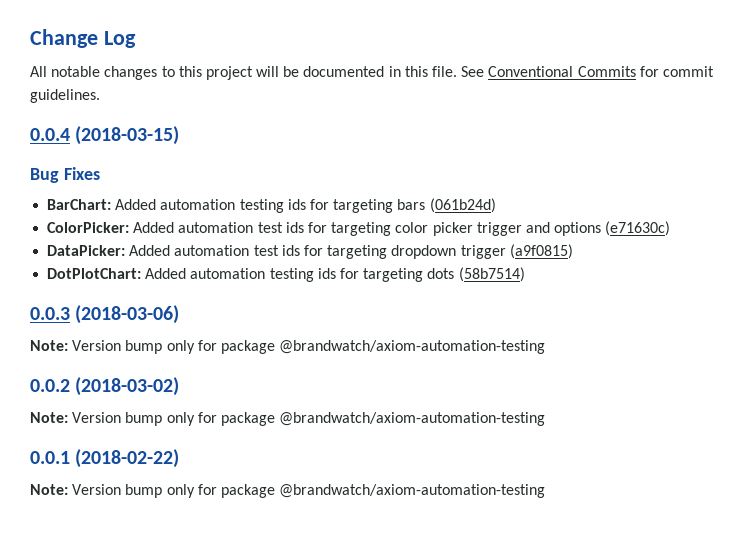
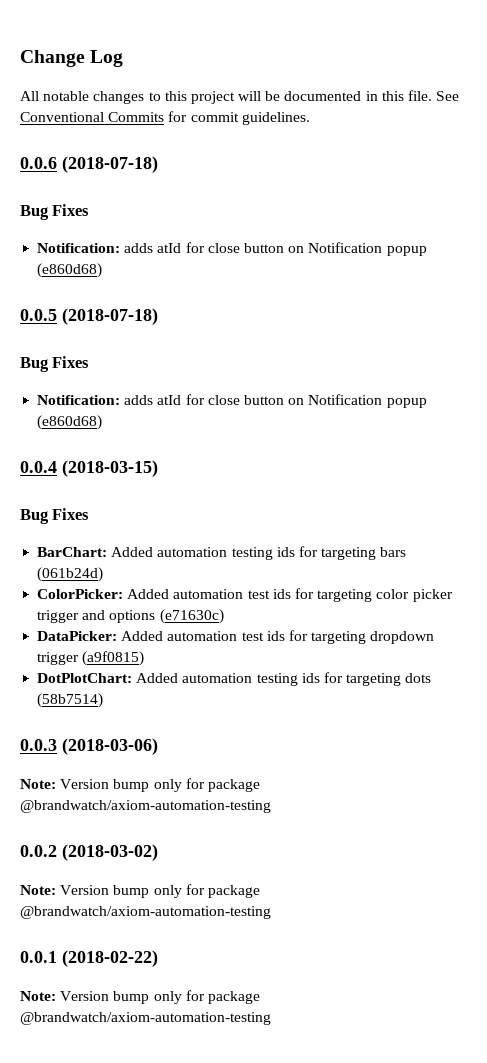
+ 0.0.6 (2018-07-18)
+ Bug Fixes
+ Notification: adds atId for close button on Notification popup (e860d68)
+ 0.0.5 (2018-07-18)
+ Bug Fixes
+ Notification: adds atId for close button on Notification popup (e860d68)

